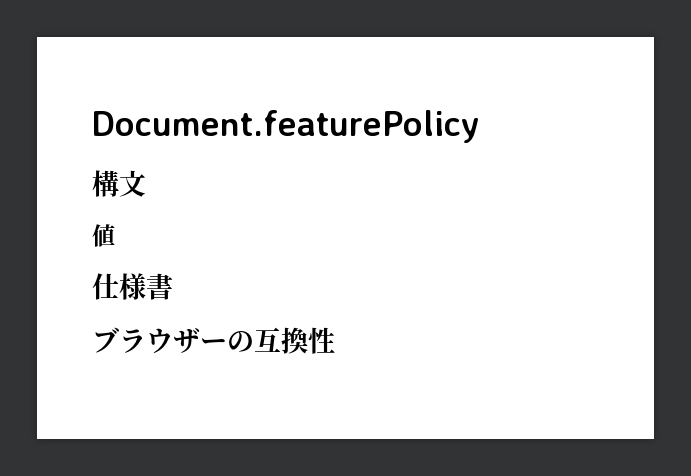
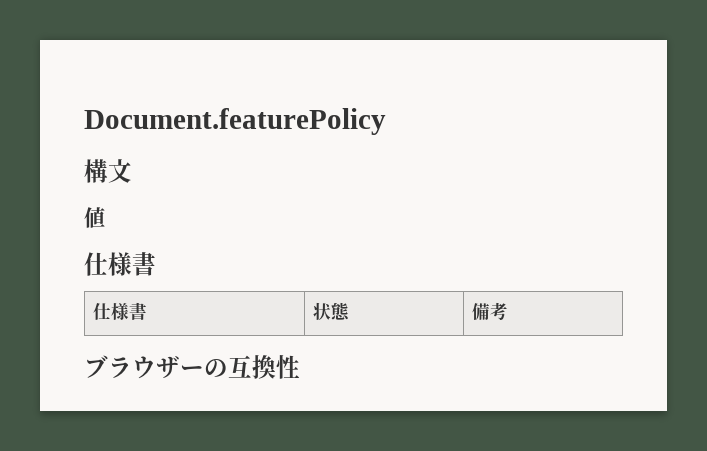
+ 仕様書 | 状態 | 備考

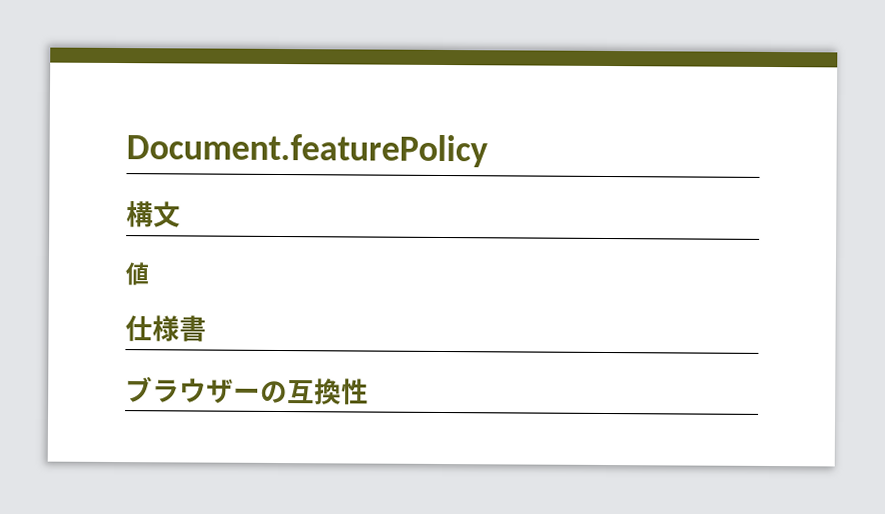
- 仕様書 | 状態 | 備考

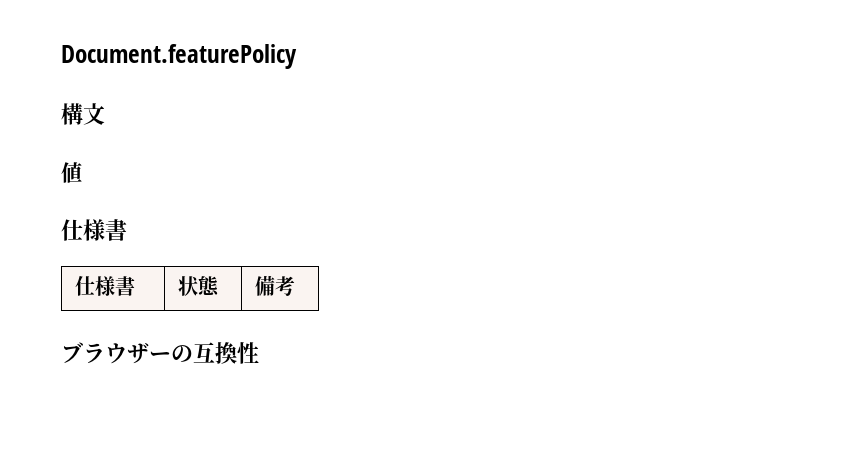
+ 仕様書 | 状態 | 備考

